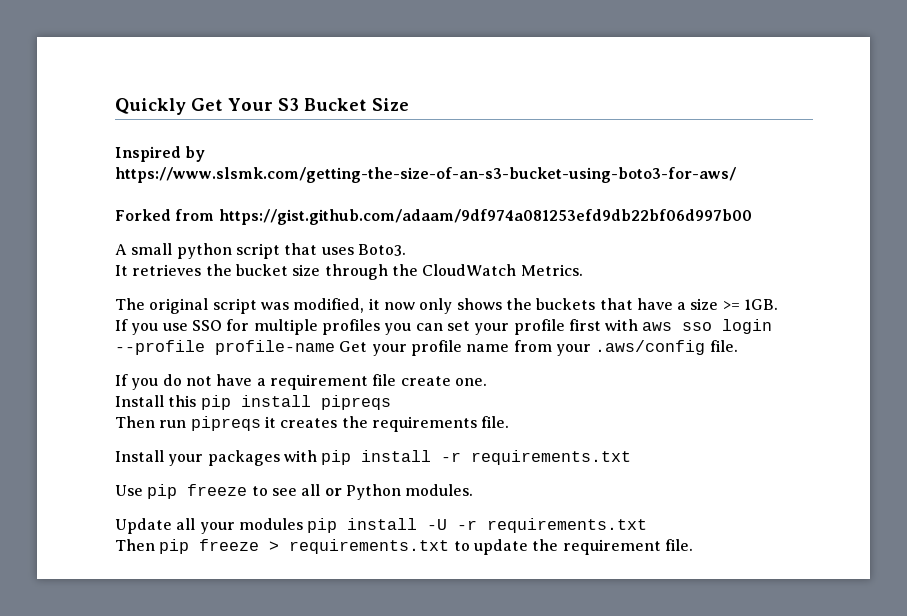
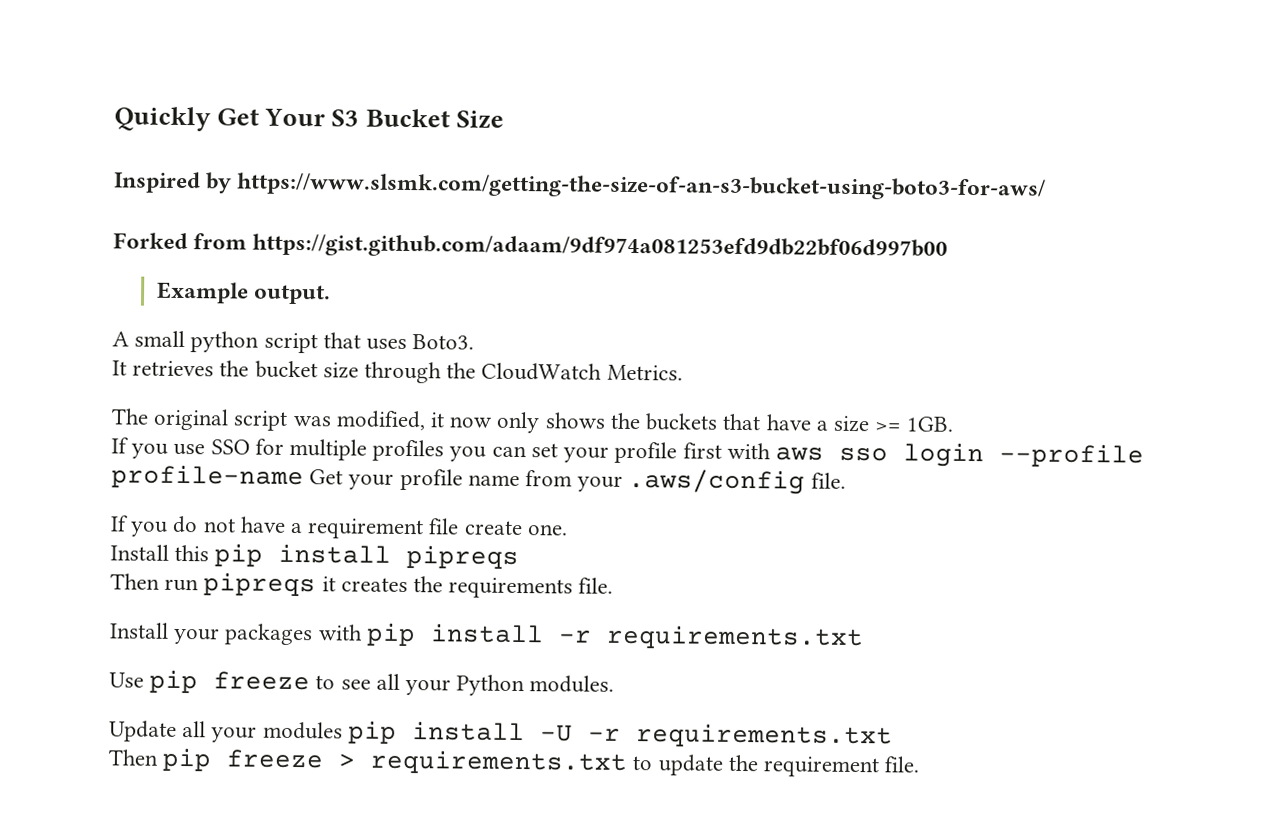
+ Example output.
- Use pip freeze to see all or Python modules.
+ Use pip freeze to see all your Python modules.

